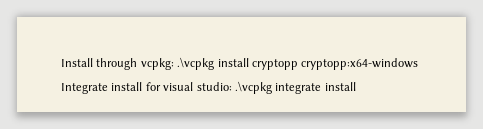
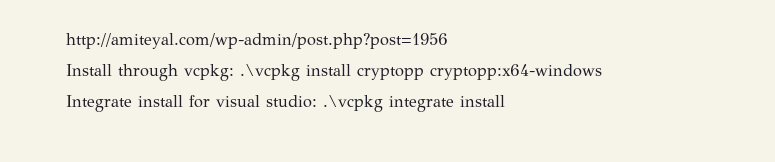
+ http://amiteyal.com/wp-admin/post.php?post=1956

